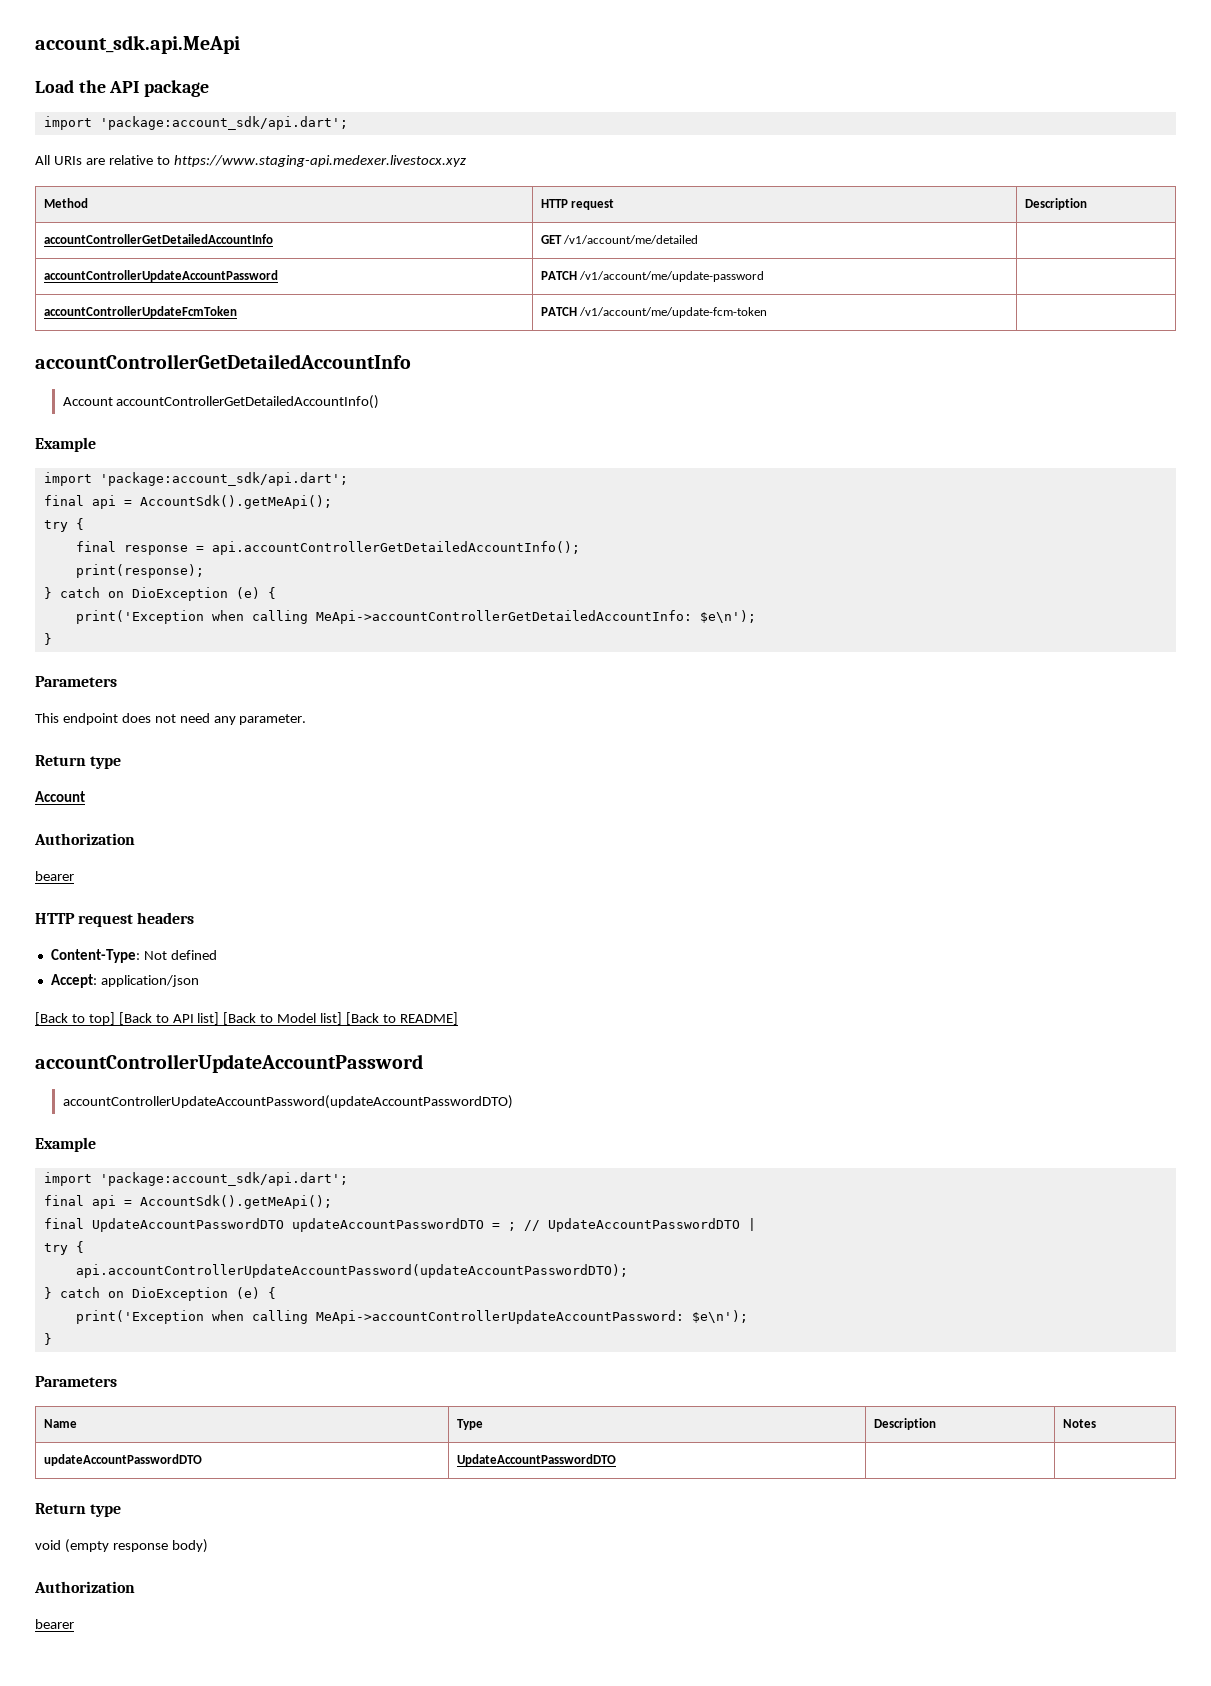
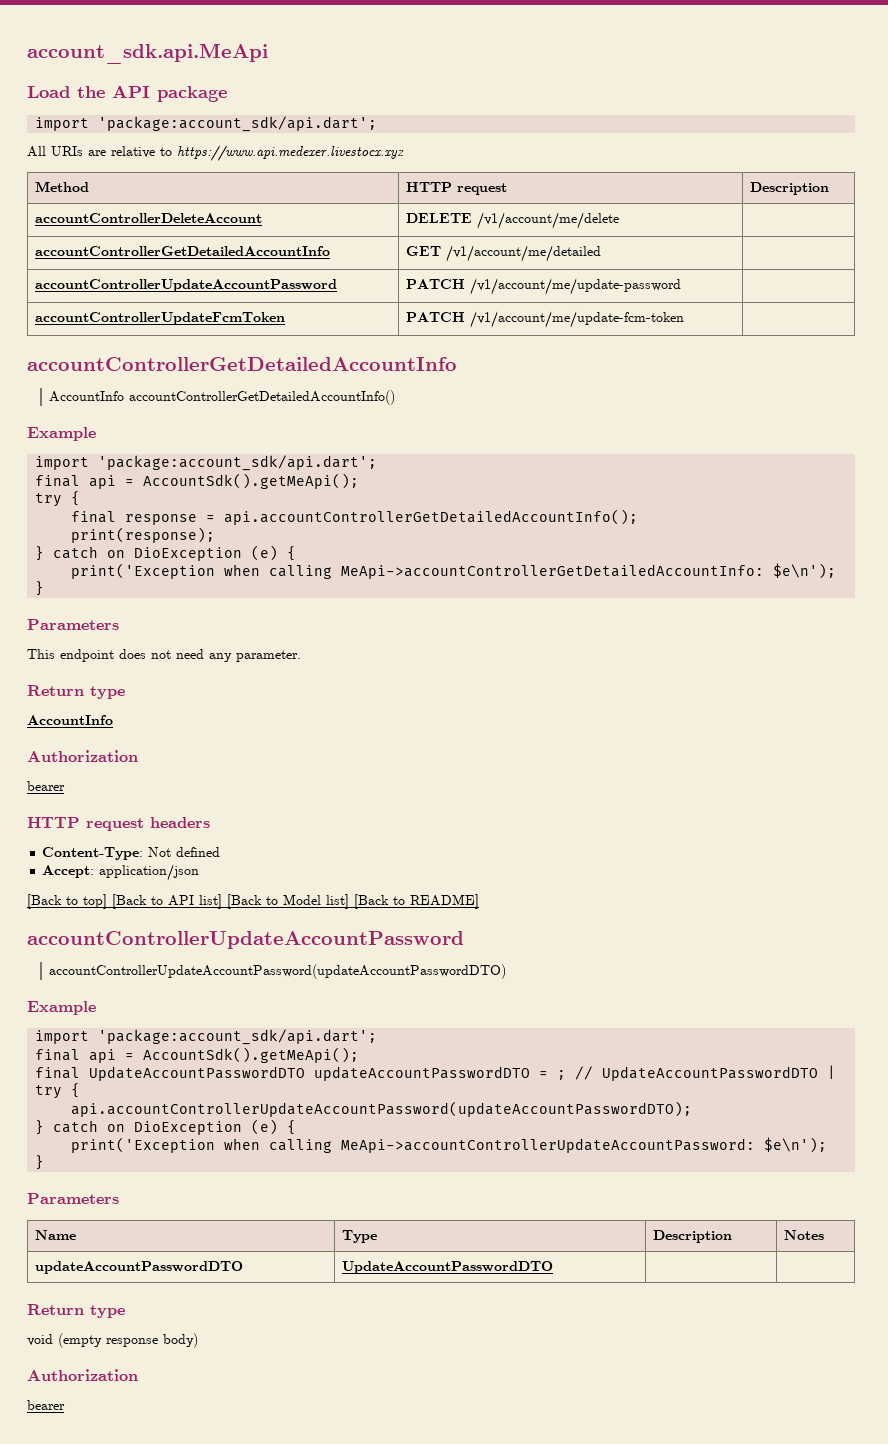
- All URIs are relative to https://www.staging-api.medexer.livestocx.xyz
+ All URIs are relative to https://www.api.medexer.livestocx.xyz
+ accountControllerDeleteAccount | DELETE /v1/account/me/delete |
- Account accountControllerGetDetailedAccountInfo()
+ AccountInfo accountControllerGetDetailedAccountInfo()
  This endpoint does not need any parameter.
  Return type
- Account
+ AccountInfo

